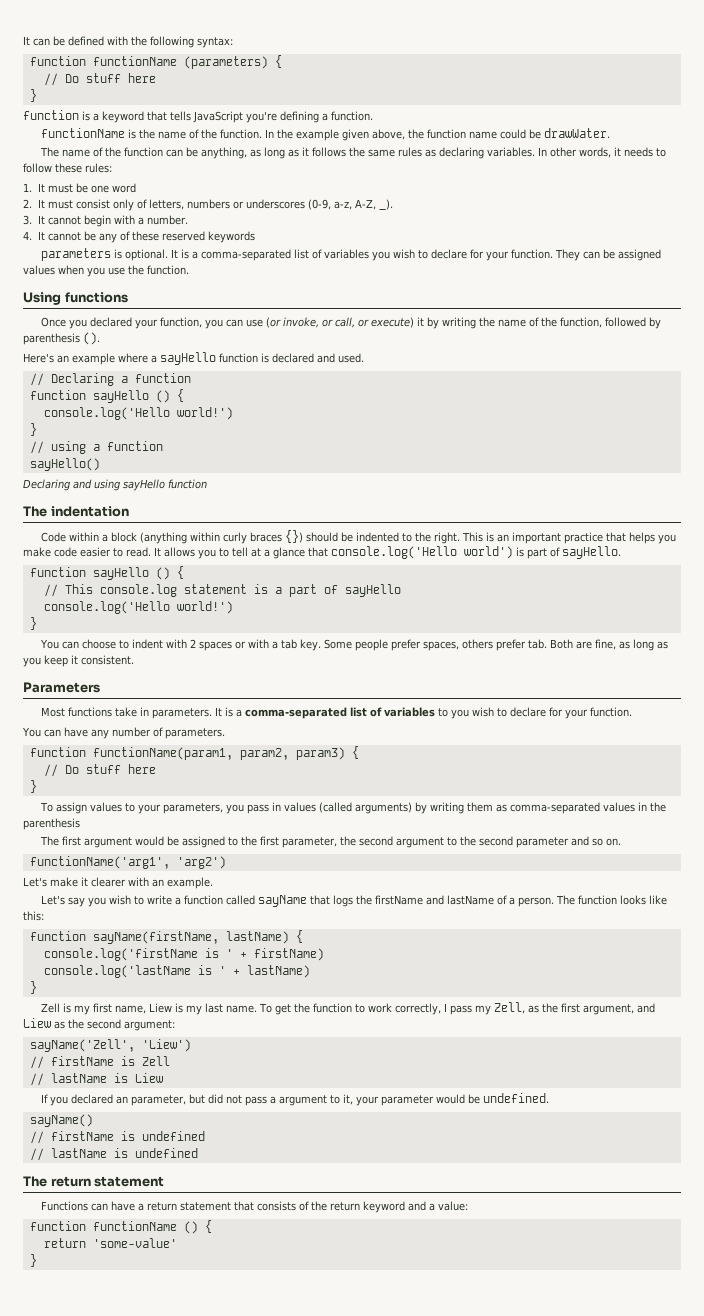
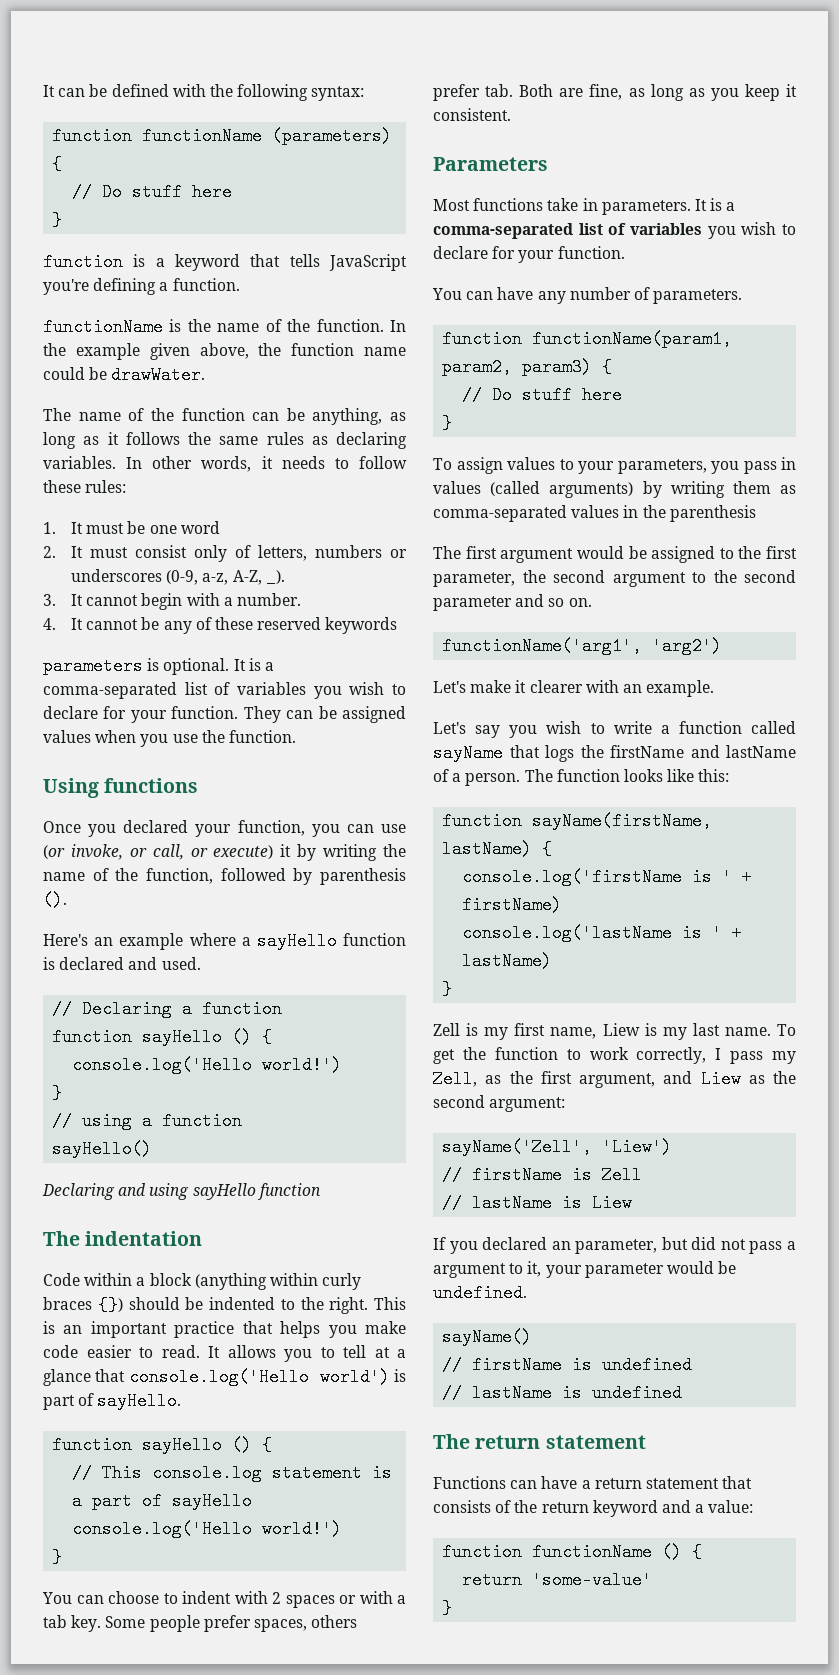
- Most functions take in parameters. It is a comma-separated list of variables to you wish to declare for your function.
+ Most functions take in parameters. It is a comma-separated list of variables you wish to declare for your function.

